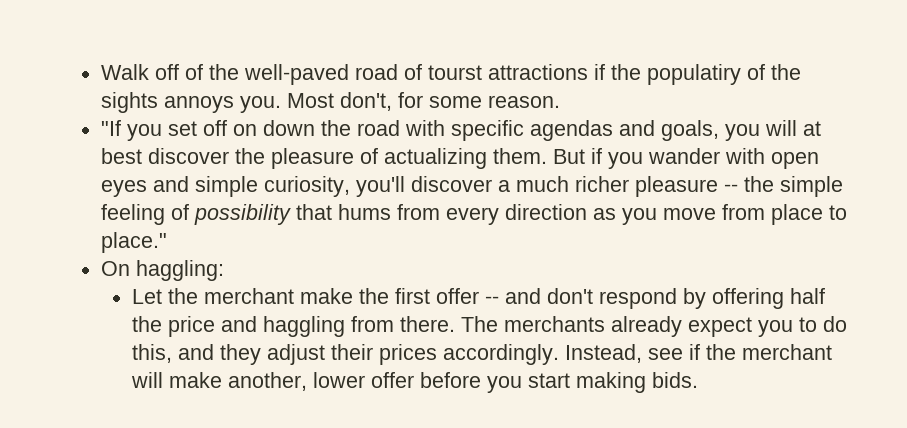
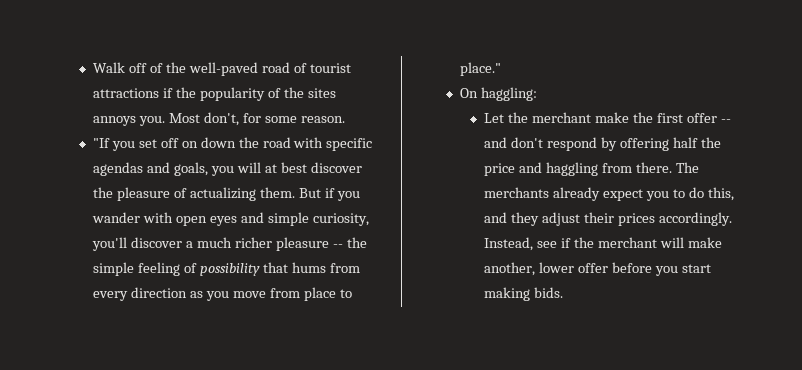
- Walk off of the well-paved road of tourst attractions if the populatiry of the sights annoys you.
+ Walk off of the well-paved road of tourist attractions if the popularity of the sites annoys you.

